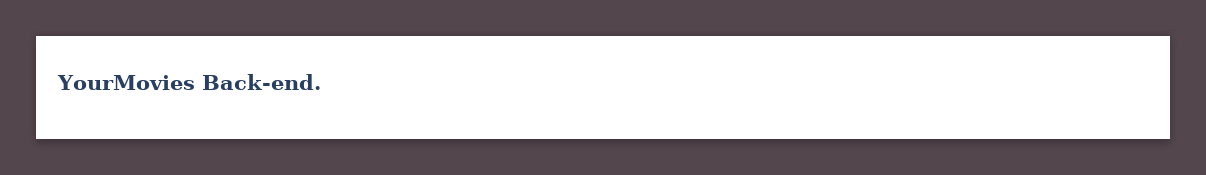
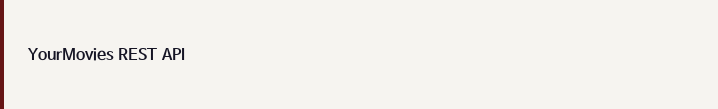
- YourMovies Back-end.
+ YourMovies REST API

